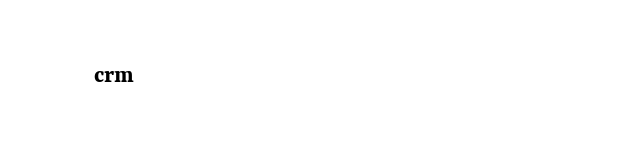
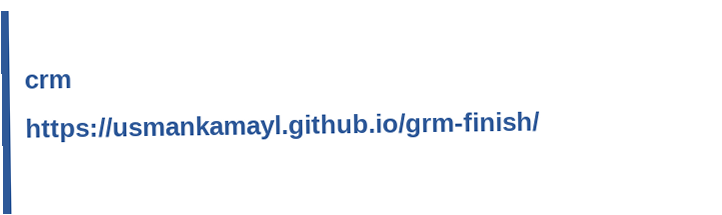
+ https://usmankamayl.github.io/grm-finish/

